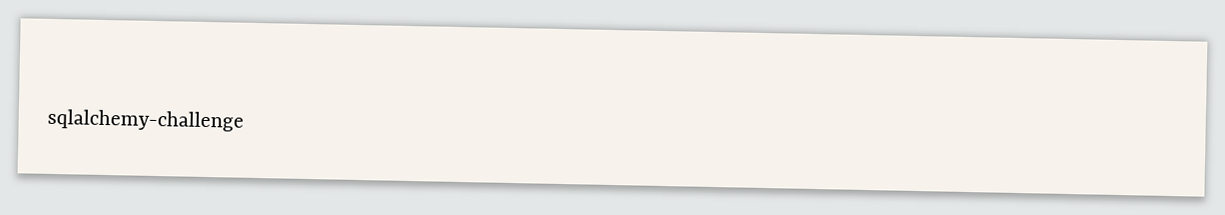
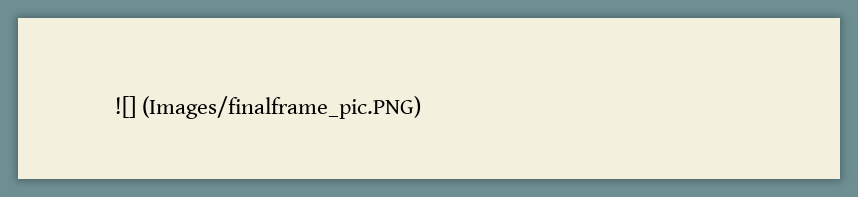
- sqlalchemy-challenge
+ ![] (Images/finalframe_pic.PNG)

